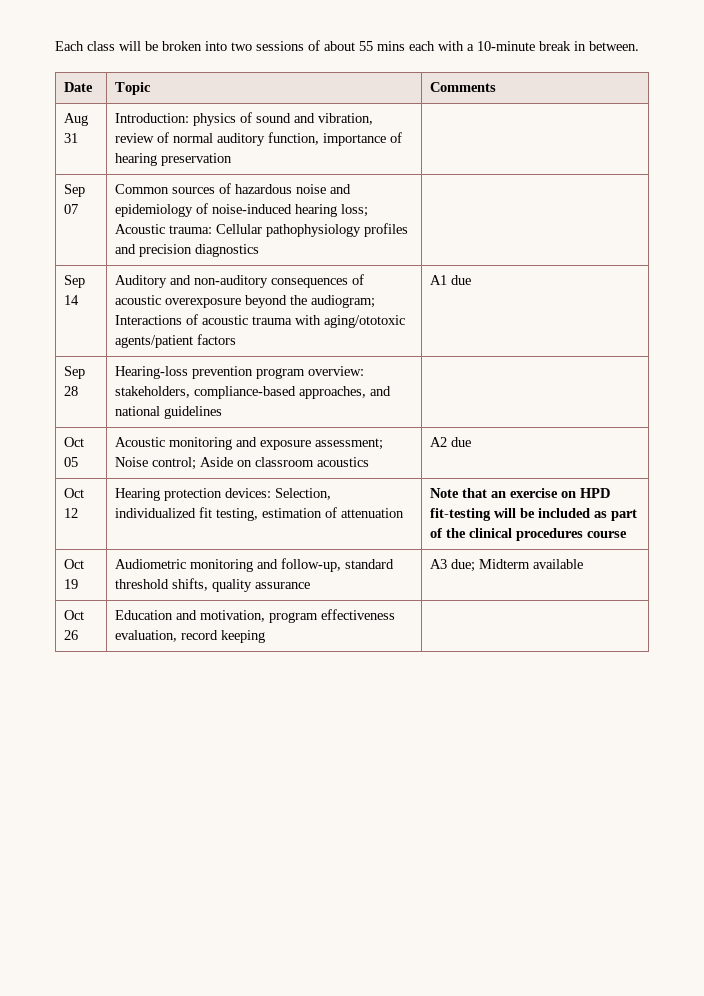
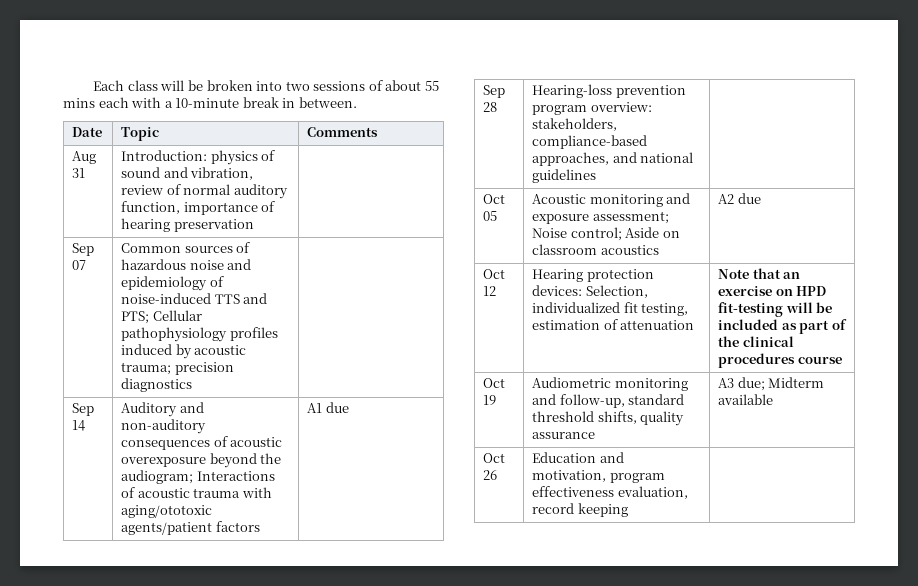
- Sep 07 | Common sources of hazardous noise and epidemiology of noise-induced hearing loss; Acoustic trauma: Cellular pathophysiology profiles and precision diagnostics |
+ Sep 07 | Common sources of hazardous noise and epidemiology of noise-induced TTS and PTS; Cellular pathophysiology profiles induced by acoustic trauma; precision diagnostics |

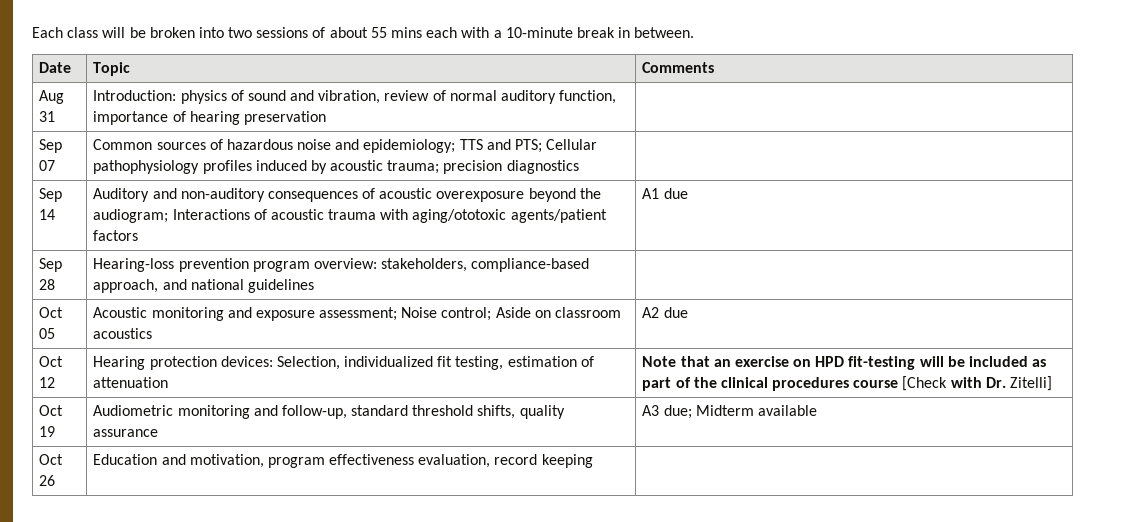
- Sep 07 | Common sources of hazardous noise and epidemiology of noise-induced TTS and PTS; Cellular pathophysiology profiles induced by acoustic trauma; precision diagnostics |
+ Sep 07 | Common sources of hazardous noise and epidemiology; TTS and PTS; Cellular pathophysiology profiles induced by acoustic trauma; precision diagnostics |
- Sep 28 | Hearing-loss prevention program overview: stakeholders, compliance-based approaches, and national guidelines |
+ Sep 28 | Hearing-loss prevention program overview: stakeholders, compliance-based approach, and national guidelines |
- Oct 12 | Hearing protection devices: Selection, individualized fit testing, estimation of attenuation | Note that an exercise on HPD fit-testing will be included as part of the clinical procedures course
+ Oct 12 | Hearing protection devices: Selection, individualized fit testing, estimation of attenuation | Note that an exercise on HPD fit-testing will be included as part of the clinical procedures course [Check with Dr. Zitelli]

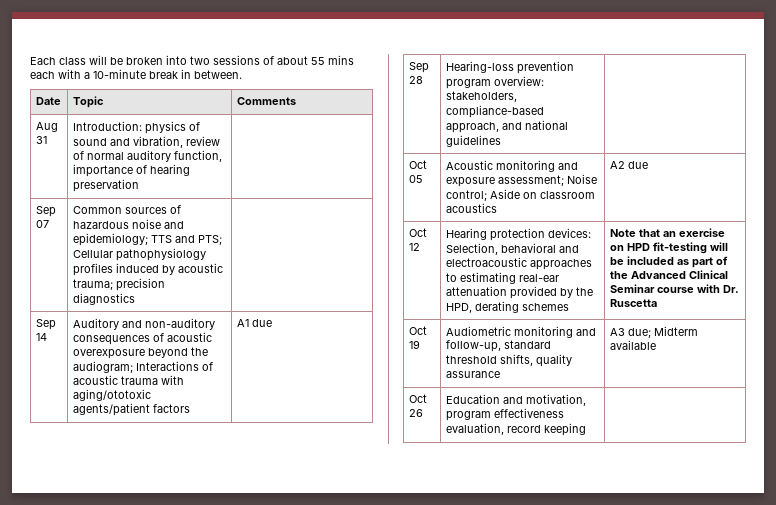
- Hearing protection devices: Selection, individualized fit testing, estimation of attenuation
+ Hearing protection devices: Selection, behavioral and electroacoustic approaches to estimating real-ear attenuation provided by the HPD, derating schemes
- Note that an exercise on HPD fit-testing will be included as part of the clinical procedures course [Check with Dr. Zitelli]
+ Note that an exercise on HPD fit-testing will be included as part of the Advanced Clinical Seminar course with Dr. Ruscetta

